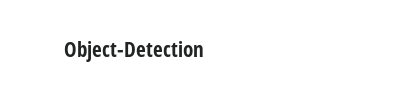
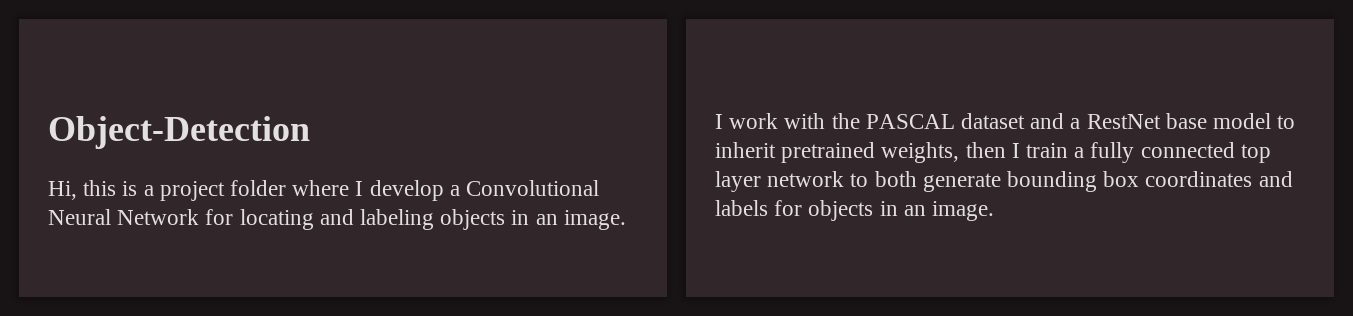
+ Hi, this is a project folder where I develop a Convolutional Neural Network for locating and labeling objects in an image. I work with the PASCAL dataset and a RestNet base model to inherit pretrained weights, then I train a fully connected top layer network to both generate bounding box coordinates and labels for objects in an image.

